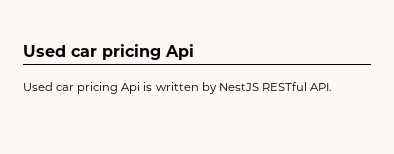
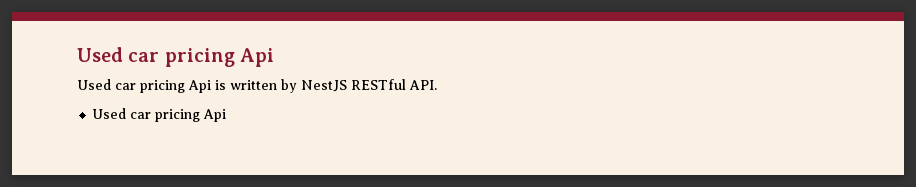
  Used car pricing Api is written by NestJS RESTful API.
+ Used car pricing Api

